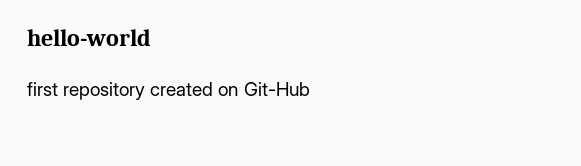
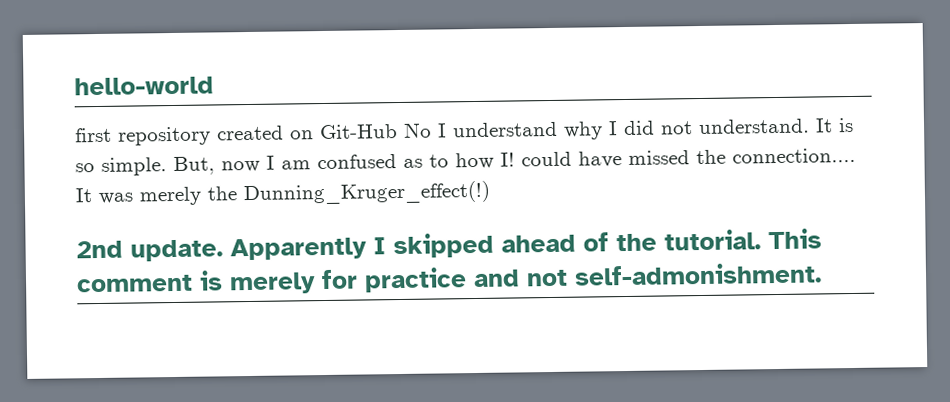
- first repository created on Git-Hub
+ first repository created on Git-Hub No I understand why I did not understand. It is so simple. But, now I am confused as to how I! could have missed the connection.... It was merely the Dunning_Kruger_effect(!)
+ 2nd update. Apparently I skipped ahead of the tutorial. This comment is merely for practice and not self-admonishment.

